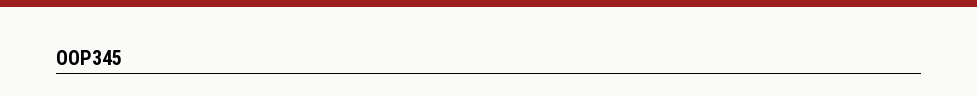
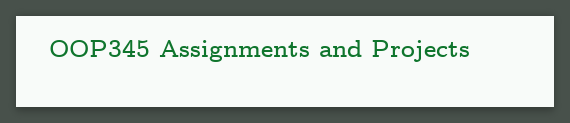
- OOP345
+ OOP345 Assignments and Projects

